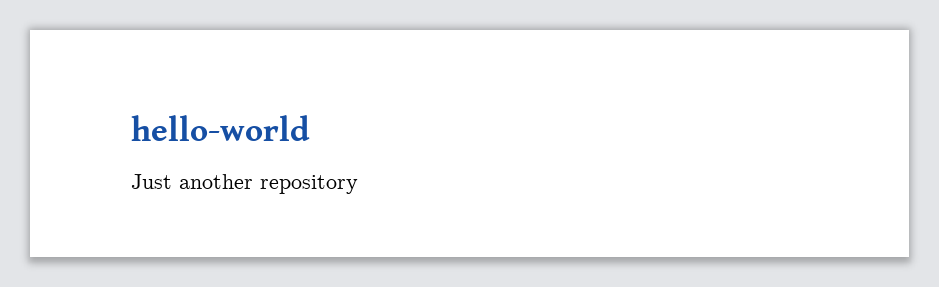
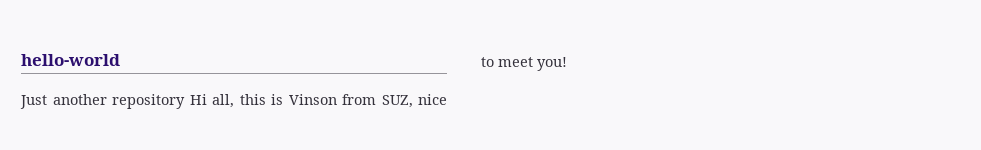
- Just another repository
+ Just another repository Hi all, this is Vinson from SUZ, nice to meet you!

